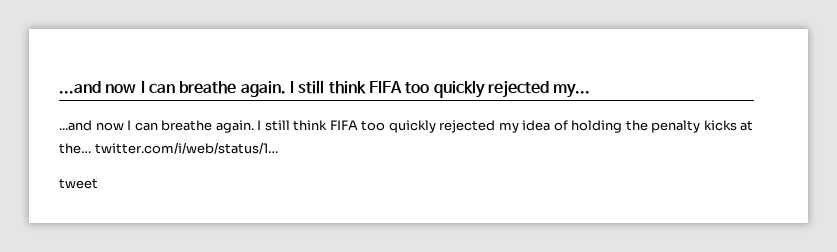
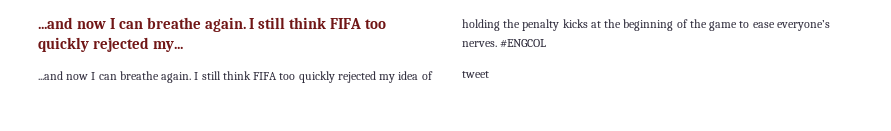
- I still think FIFA too quickly rejected my idea of holding the penalty kicks at the… twitter.com/i/web/status/1…
+ I still think FIFA too quickly rejected my idea of holding the penalty kicks at the beginning of the game to ease everyone’s nerves. #ENGCOL

